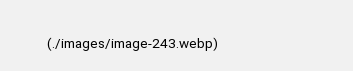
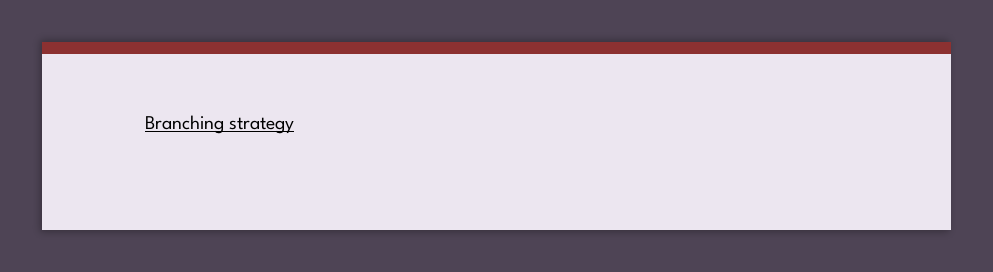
- (./images/image-243.webp)
+ Branching strategy

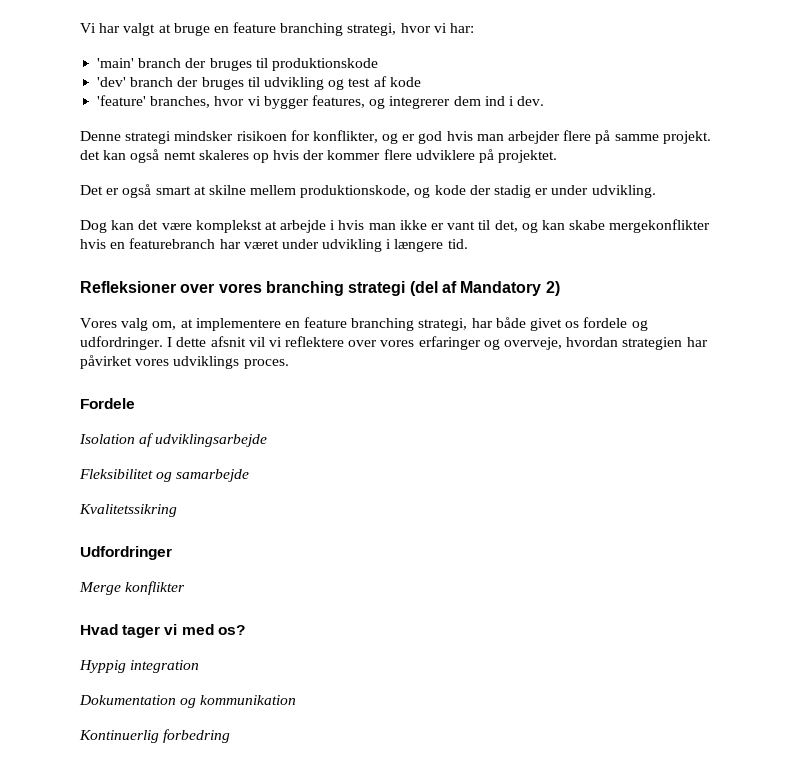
- Branching strategy
+ Vi har valgt at bruge en feature branching strategi, hvor vi har:
+ 'main' branch der bruges til produktionskode
+ 'dev' branch der bruges til udvikling og test af kode
+ 'feature' branches, hvor vi bygger features, og integrerer dem ind i dev.
+ Denne strategi mindsker risikoen for konflikter, og er god hvis man arbejder flere på samme projekt. det kan også nemt skaleres op hvis der kommer flere udviklere på projektet.
+ Det er også smart at skilne mellem produktionskode, og kode der stadig er under udvikling.
+ Dog kan det være komplekst at arbejde i hvis man ikke er vant til det, og kan skabe mergekonflikter hvis en featurebranch har været under udvikling i længere tid.
+ Refleksioner over vores branching strategi (del af Mandatory 2)
+ Vores valg om, at implementere en feature branching strategi, har både givet os fordele og udfordringer. I dette afsnit vil vi reflektere over vores erfaringer og overveje, hvordan strategien har påvirket vores udviklings proces.
+ Fordele
+ Isolation af udviklingsarbejde
+ Fleksibilitet og samarbejde
+ Kvalitetssikring
+ Udfordringer
+ Merge konflikter
+ Hvad tager vi med os?
+ Hyppig integration
+ Dokumentation og kommunikation
+ Kontinuerlig forbedring

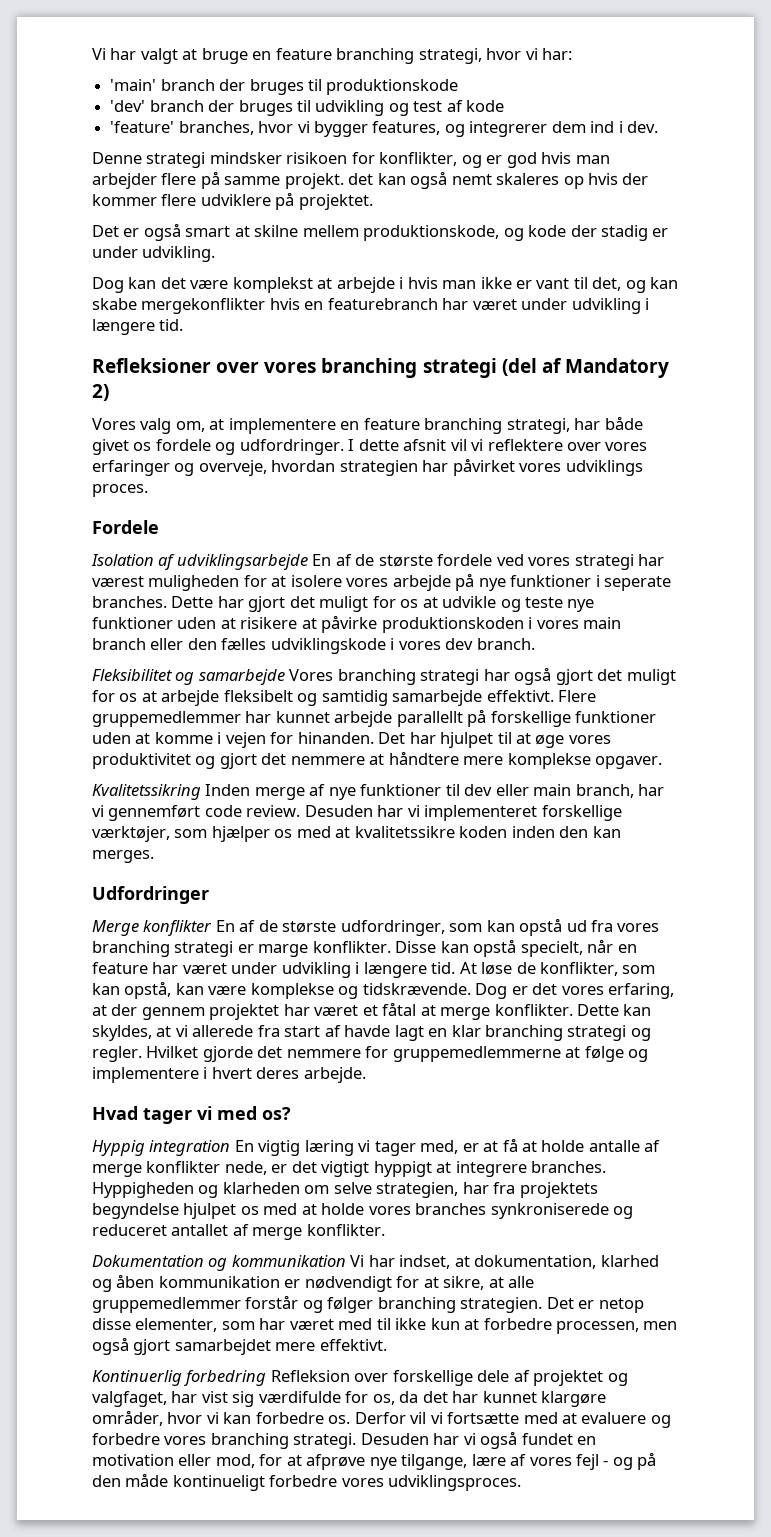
- Isolation af udviklingsarbejde
- Fleksibilitet og samarbejde
- Kvalitetssikring
+ Isolation af udviklingsarbejde En af de største fordele ved vores strategi har værest muligheden for at isolere vores arbejde på nye funktioner i seperate branches. Dette har gjort det muligt for os at udvikle og teste nye funktioner uden at risikere at påvirke produktionskoden i vores main branch eller den fælles udviklingskode i vores dev branch.
+ Fleksibilitet og samarbejde Vores branching strategi har også gjort det muligt for os at arbejde fleksibelt og samtidig samarbejde effektivt. Flere gruppemedlemmer har kunnet arbejde parallellt på forskellige funktioner uden at komme i vejen for hinanden. Det har hjulpet til at øge vores produktivitet og gjort det nemmere at håndtere mere komplekse opgaver.
+ Kvalitetssikring Inden merge af nye funktioner til dev eller main branch, har vi gennemført code review. Desuden har vi implementeret forskellige værktøjer, som hjælper os med at kvalitetssikre koden inden den kan merges.
  Udfordringer
- Merge konflikter
+ Merge konflikter En af de største udfordringer, som kan opstå ud fra vores branching strategi er marge konflikter. Disse kan opstå specielt, når en feature har været under udvikling i længere tid. At løse de konflikter, som kan opstå, kan være komplekse og tidskrævende. Dog er det vores erfaring, at der gennem projektet har været et fåtal at merge konflikter. Dette kan skyldes, at vi allerede fra start af havde lagt en klar branching strategi og regler. Hvilket gjorde det nemmere for gruppemedlemmerne at følge og implementere i hvert deres arbejde.
- Hyppig integration
- Dokumentation og kommunikation
- Kontinuerlig forbedring
+ Hyppig integration En vigtig læring vi tager med, er at få at holde antalle af merge konflikter nede, er det vigtigt hyppigt at integrere branches. Hyppigheden og klarheden om selve strategien, har fra projektets begyndelse hjulpet os med at holde vores branches synkroniserede og reduceret antallet af merge konflikter.
+ Dokumentation og kommunikation Vi har indset, at dokumentation, klarhed og åben kommunikation er nødvendigt for at sikre, at alle gruppemedlemmer forstår og følger branching strategien. Det er netop disse elementer, som har været med til ikke kun at forbedre processen, men også gjort samarbejdet mere effektivt.
+ Kontinuerlig forbedring Refleksion over forskellige dele af projektet og valgfaget, har vist sig værdifulde for os, da det har kunnet klargøre områder, hvor vi kan forbedre os. Derfor vil vi fortsætte med at evaluere og forbedre vores branching strategi. Desuden har vi også fundet en motivation eller mod, for at afprøve nye tilgange, lære af vores fejl - og på den måde kontinueligt forbedre vores udviklingsproces.

